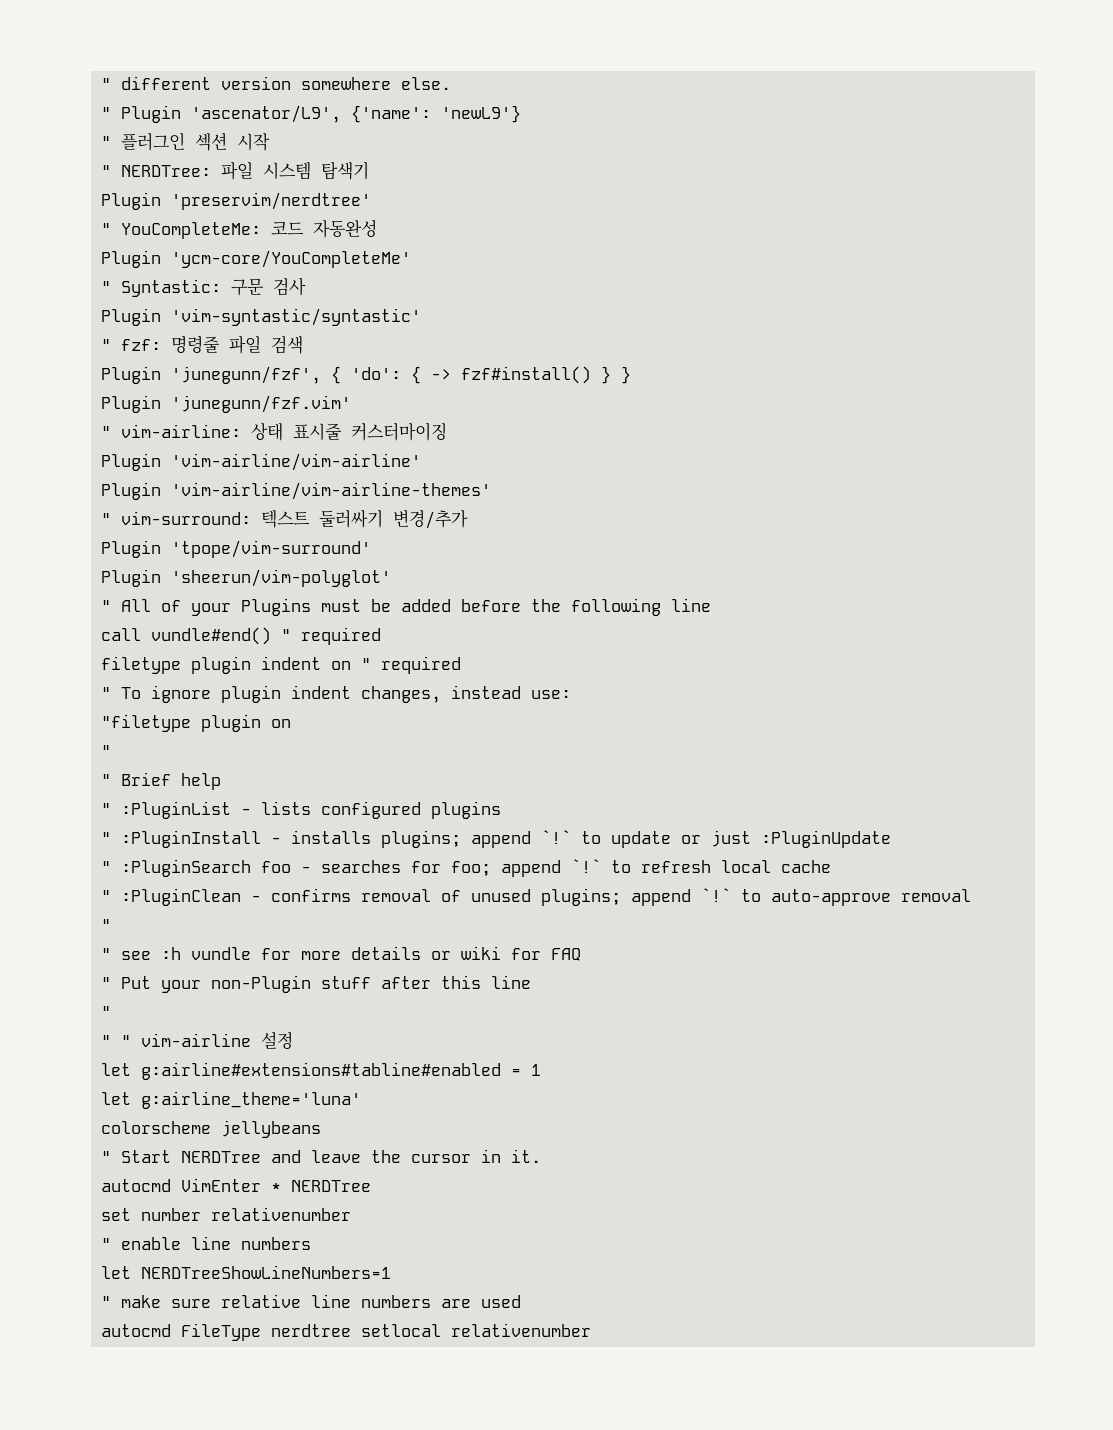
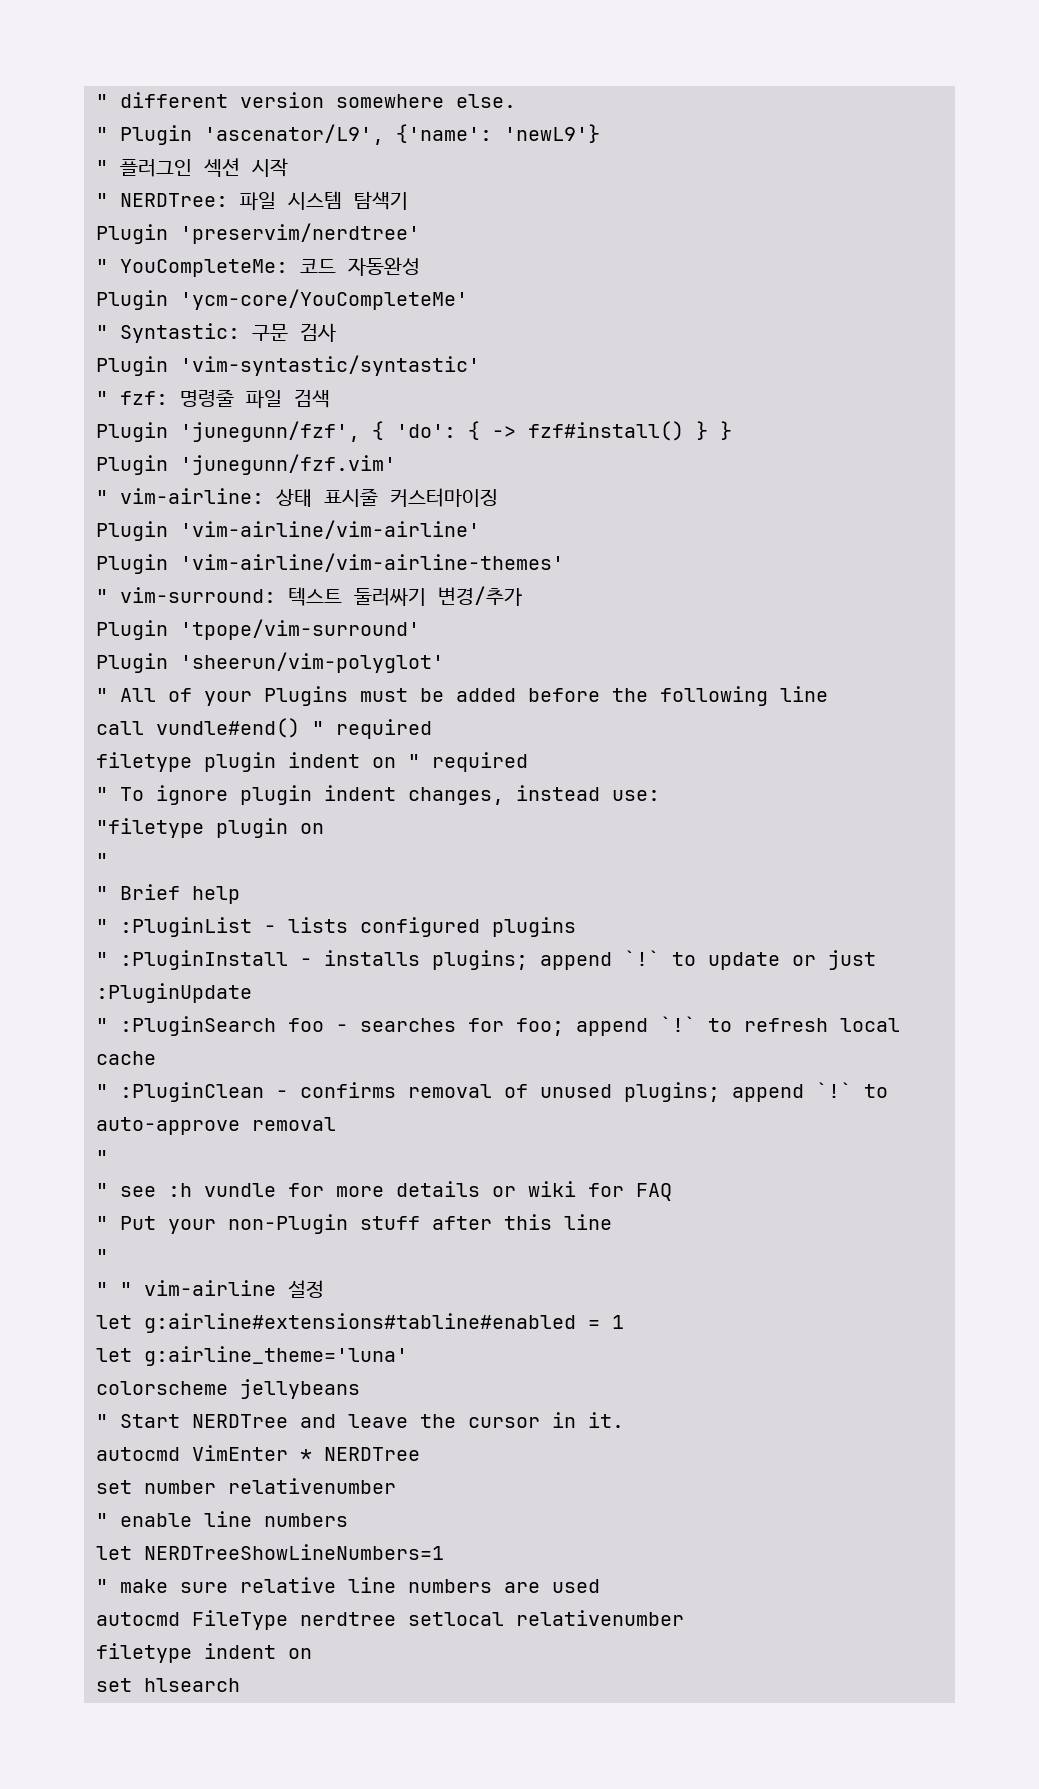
+ filetype indent on
+ set hlsearch

